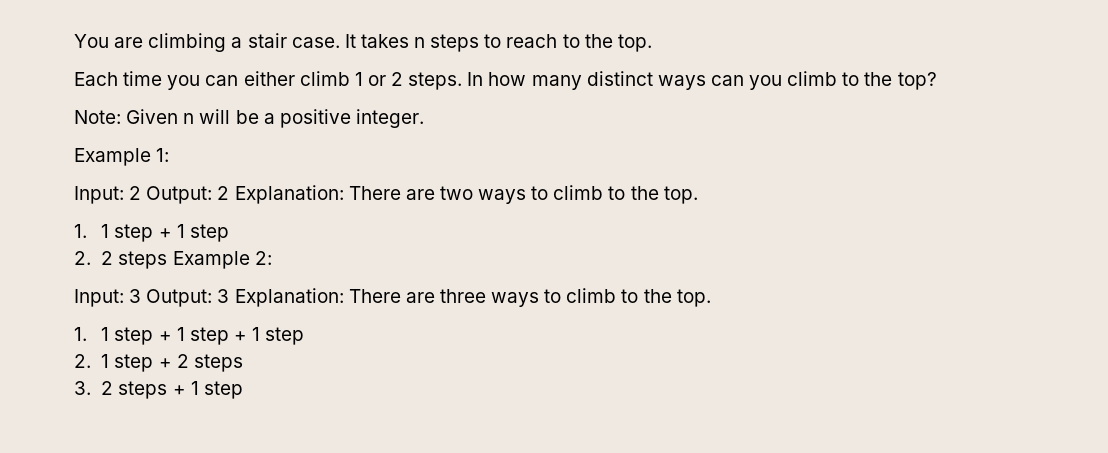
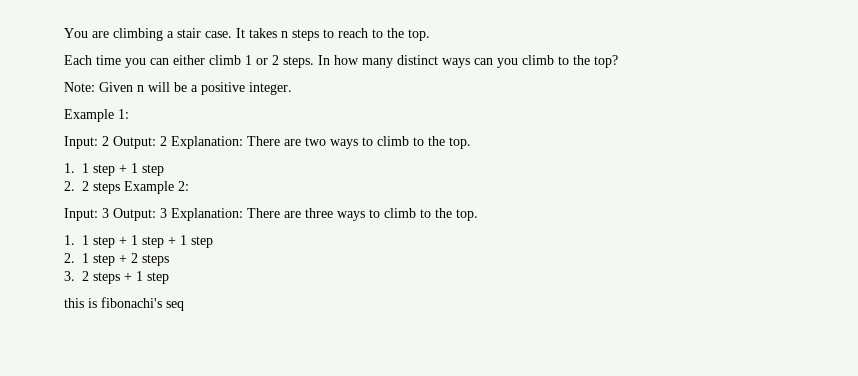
+ this is fibonachi's seq

